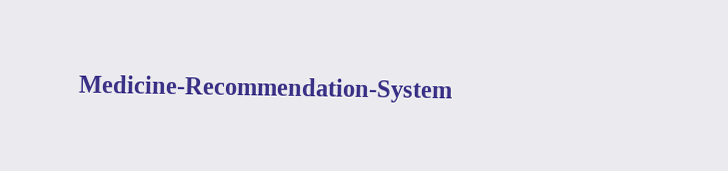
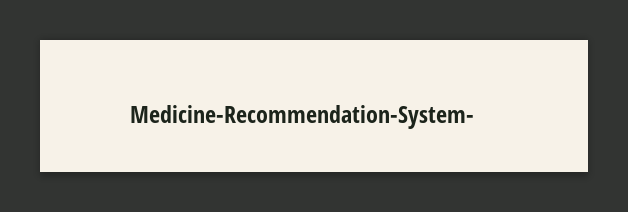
- Medicine-Recommendation-System
+ Medicine-Recommendation-System-

